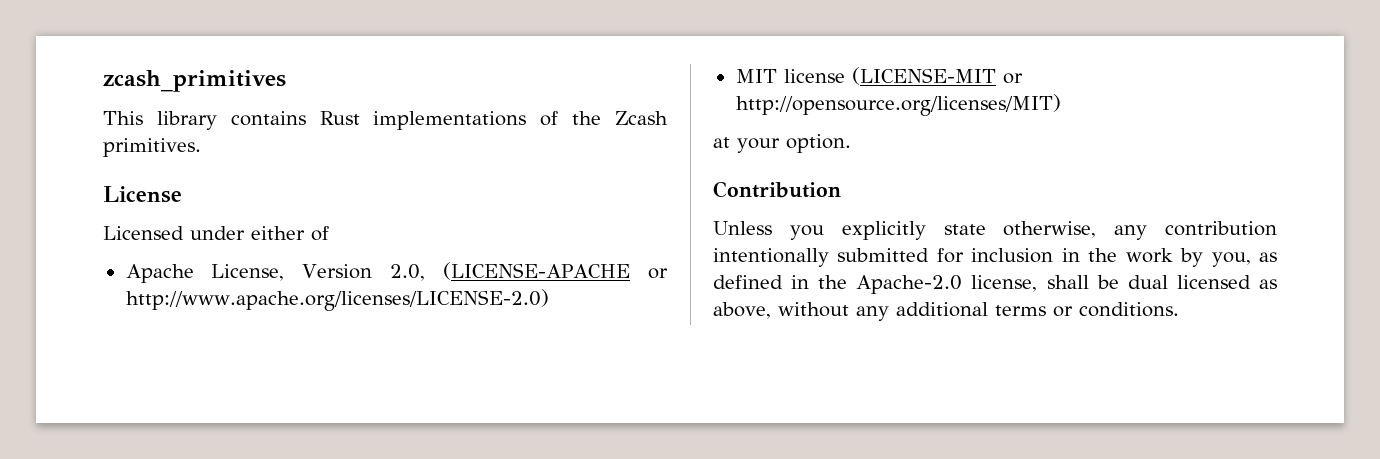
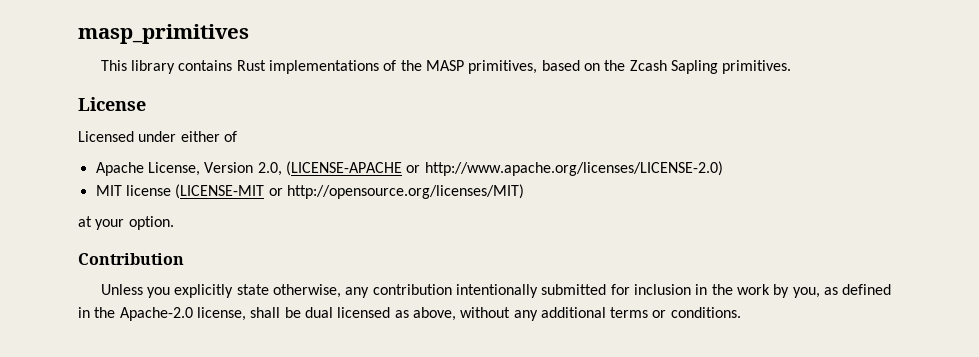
- zcash_primitives
+ masp_primitives
- This library contains Rust implementations of the Zcash primitives.
+ This library contains Rust implementations of the MASP primitives, based on the Zcash Sapling primitives.

